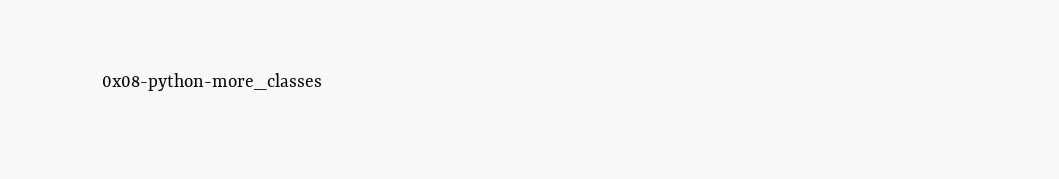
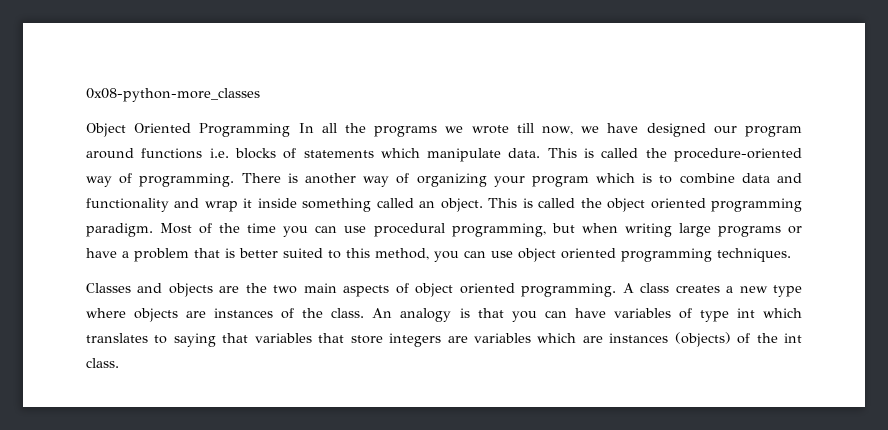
+ Object Oriented Programming In all the programs we wrote till now, we have designed our program around functions i.e. blocks of statements which manipulate data. This is called the procedure-oriented way of programming. There is another way of organizing your program which is to combine data and functionality and wrap it inside something called an object. This is called the object oriented programming paradigm. Most of the time you can use procedural programming, but when writing large programs or have a problem that is better suited to this method, you can use object oriented programming techniques.
+ Classes and objects are the two main aspects of object oriented programming. A class creates a new type where objects are instances of the class. An analogy is that you can have variables of type int which translates to saying that variables that store integers are variables which are instances (objects) of the int class.

